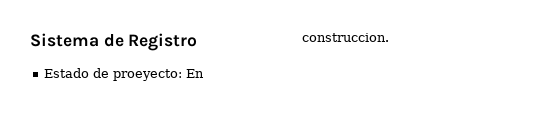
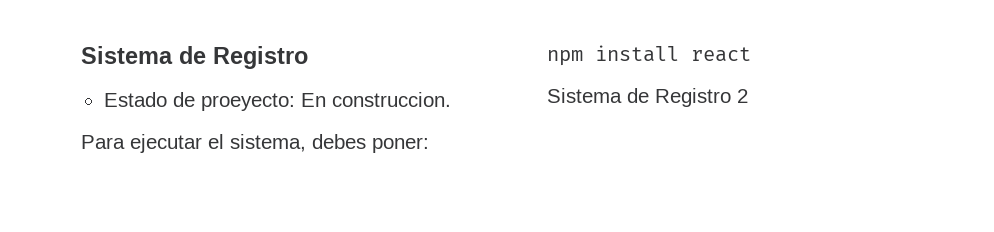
+ Para ejecutar el sistema, debes poner:
+ npm install react
+ Sistema de Registro 2

